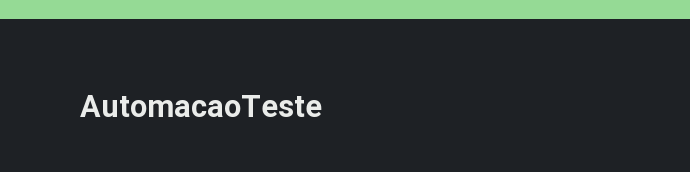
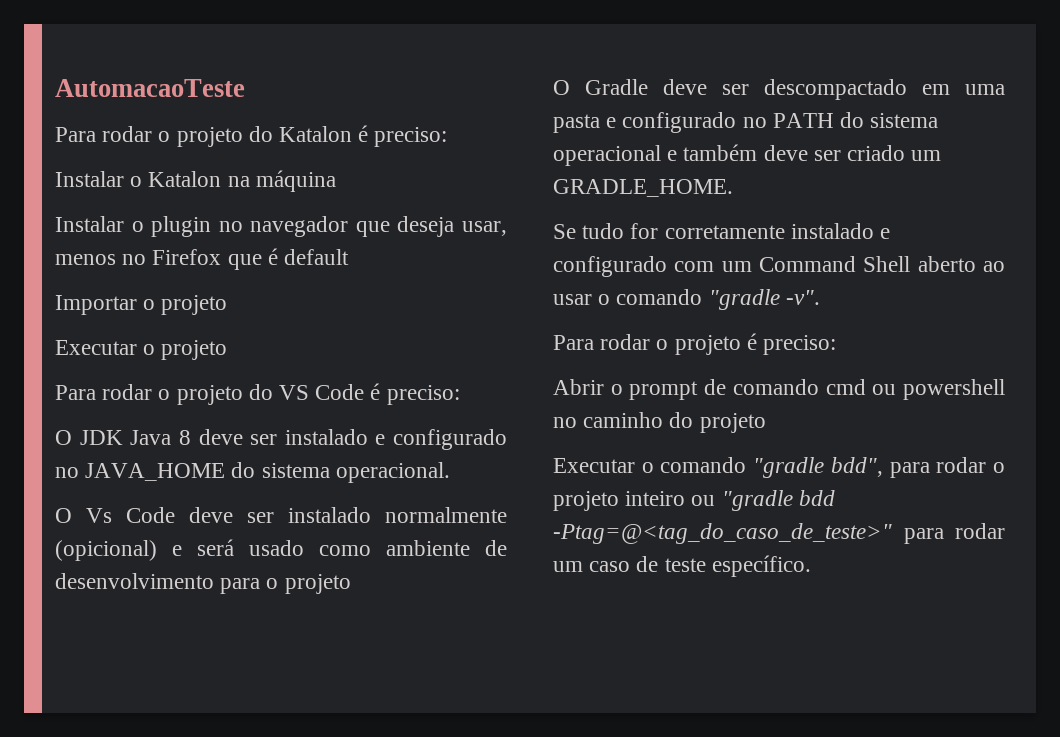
+ Para rodar o projeto do Katalon é preciso:
+ Instalar o Katalon na máquina
+ Instalar o plugin no navegador que deseja usar, menos no Firefox que é default
+ Importar o projeto
+ Executar o projeto
+ Para rodar o projeto do VS Code é preciso:
+ O JDK Java 8 deve ser instalado e configurado no JAVA_HOME do sistema operacional.
+ O Vs Code deve ser instalado normalmente (opicional) e será usado como ambiente de desenvolvimento para o projeto
+ O Gradle deve ser descompactado em uma pasta e configurado no PATH do sistema operacional e também deve ser criado um GRADLE_HOME.
+ Se tudo for corretamente instalado e configurado com um Command Shell aberto ao usar o comando "gradle -v".
+ Para rodar o projeto é preciso:
+ Abrir o prompt de comando cmd ou powershell no caminho do projeto
+ Executar o comando "gradle bdd", para rodar o projeto inteiro ou "gradle bdd -Ptag=@<tag_do_caso_de_teste>" para rodar um caso de teste específico.

